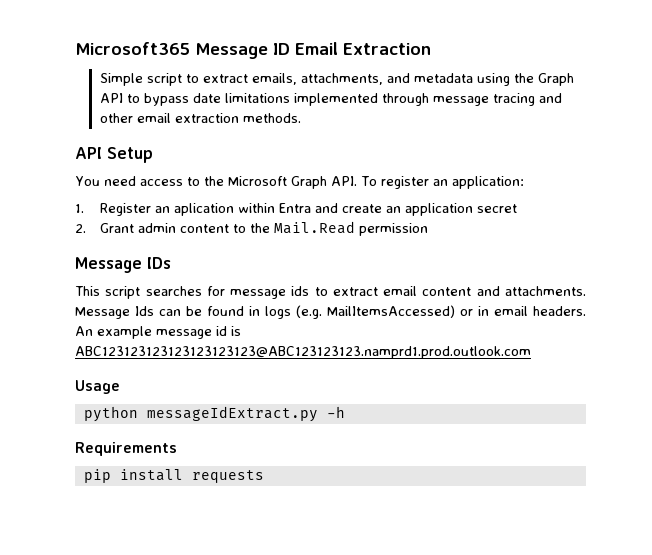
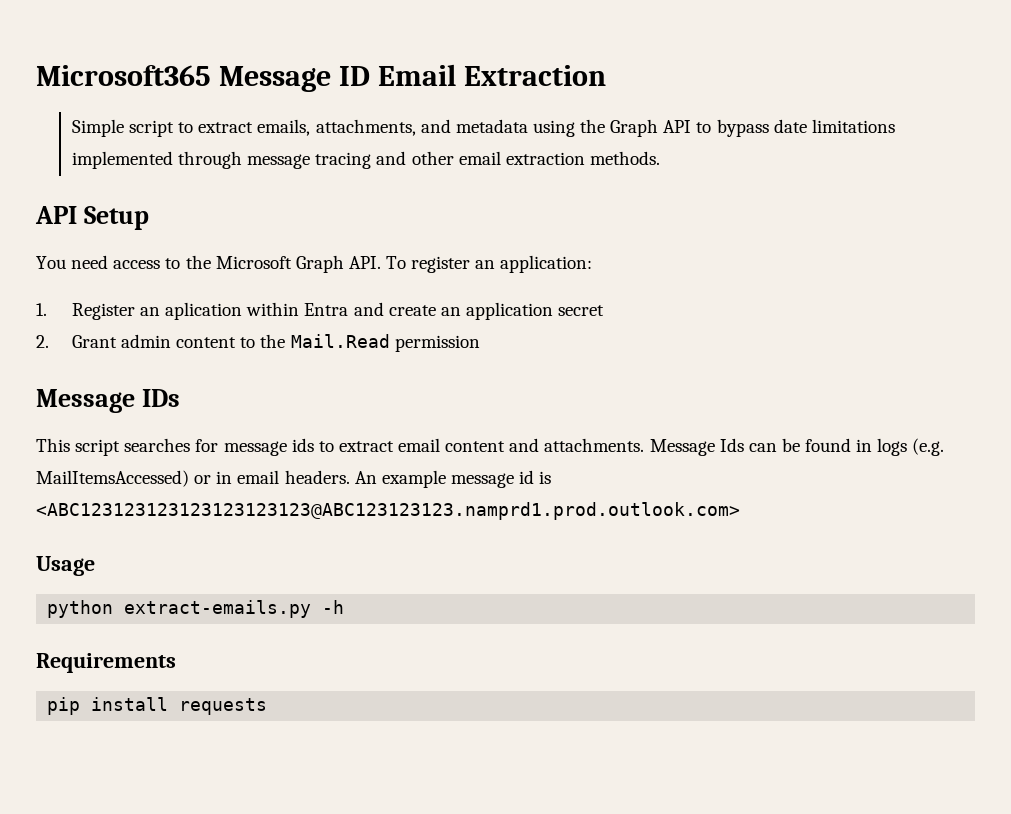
- An example message id is ABC123123123123123123123@ABC123123123.namprd1.prod.outlook.com
+ An example message id is <ABC123123123123123123123@ABC123123123.namprd1.prod.outlook.com>
- python messageIdExtract.py -h
+ python extract-emails.py -h

